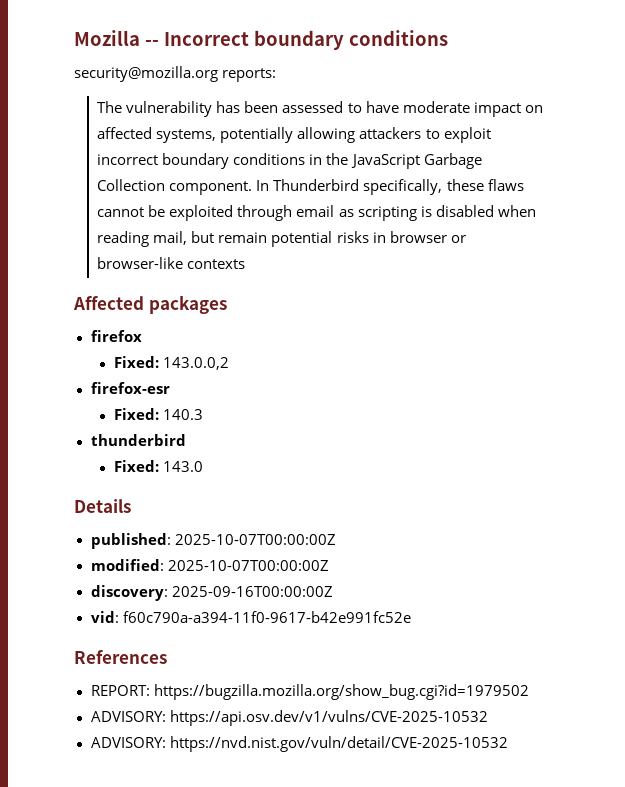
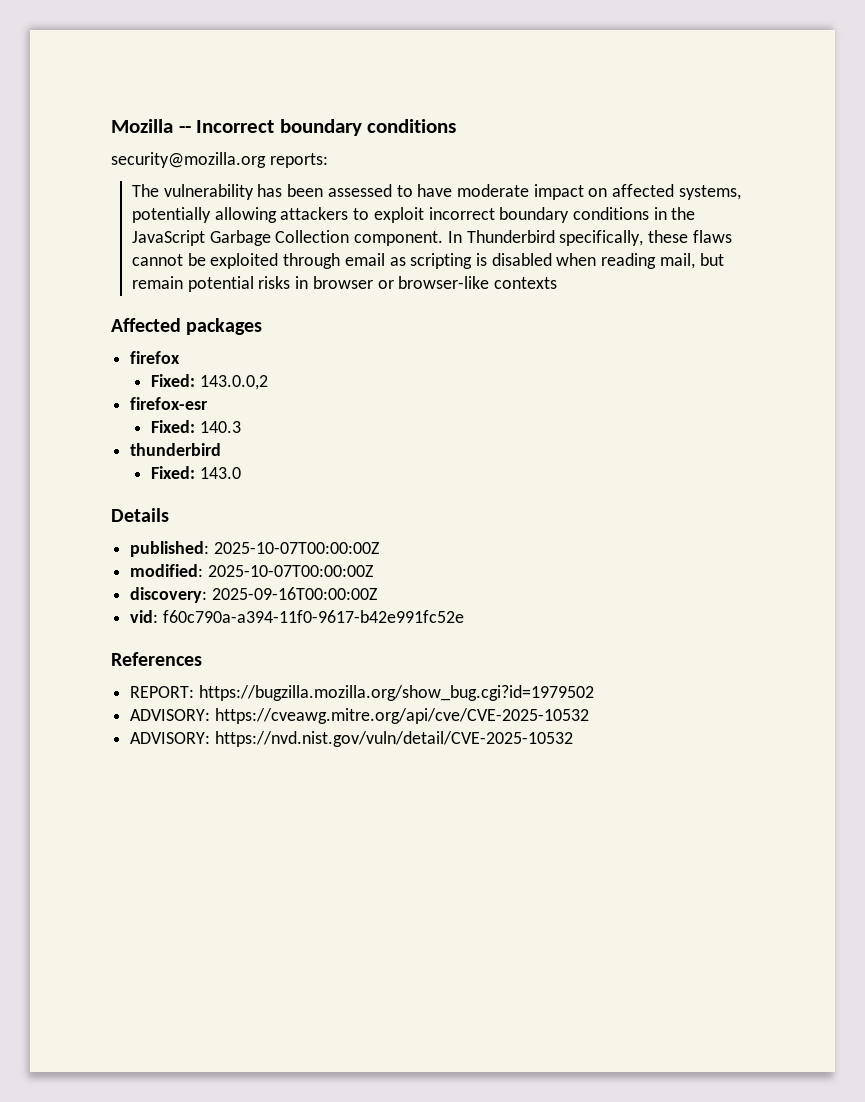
- ADVISORY: https://api.osv.dev/v1/vulns/CVE-2025-10532
+ ADVISORY: https://cveawg.mitre.org/api/cve/CVE-2025-10532

